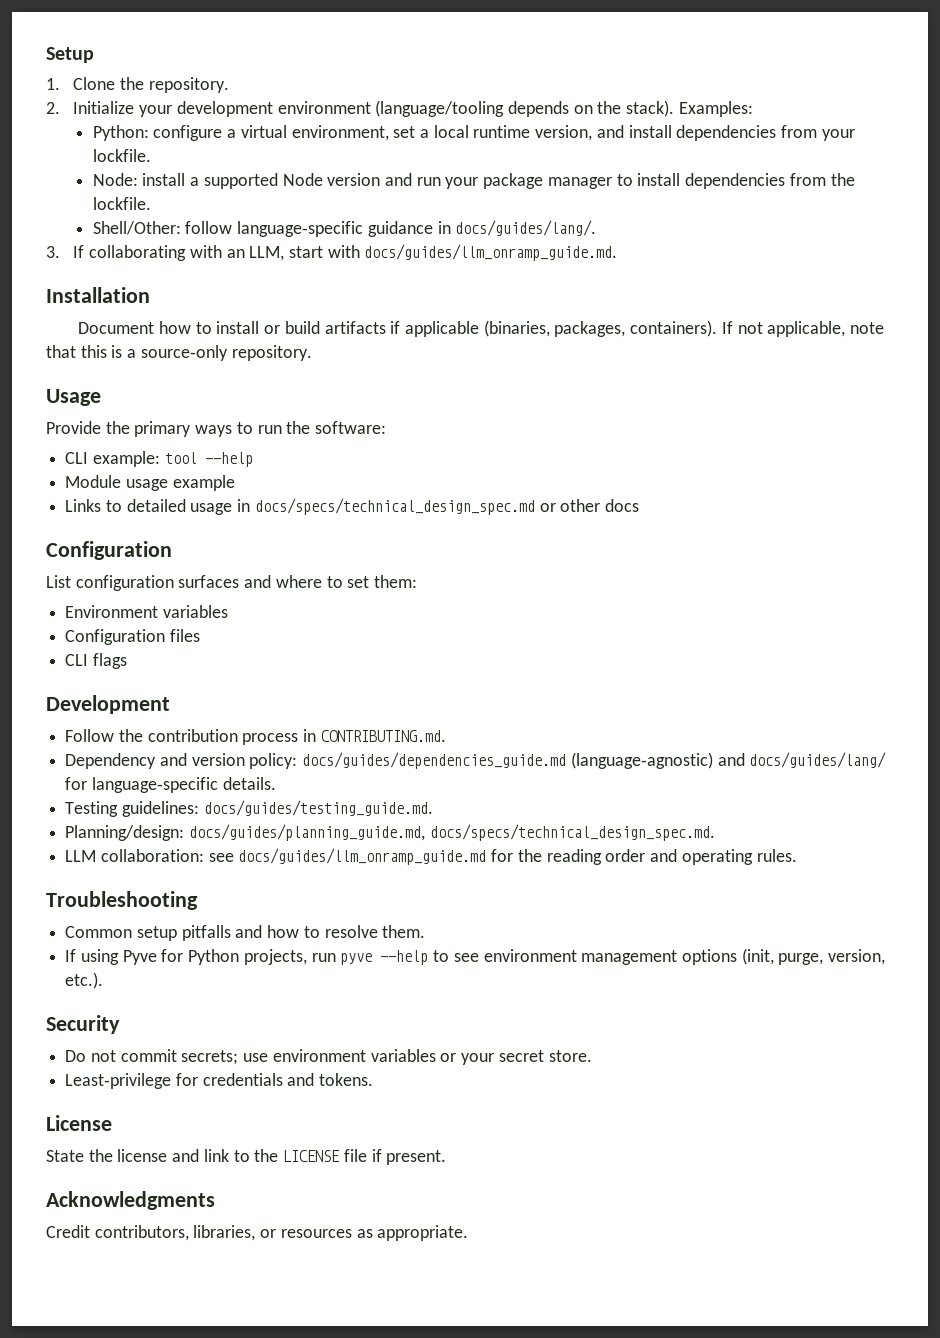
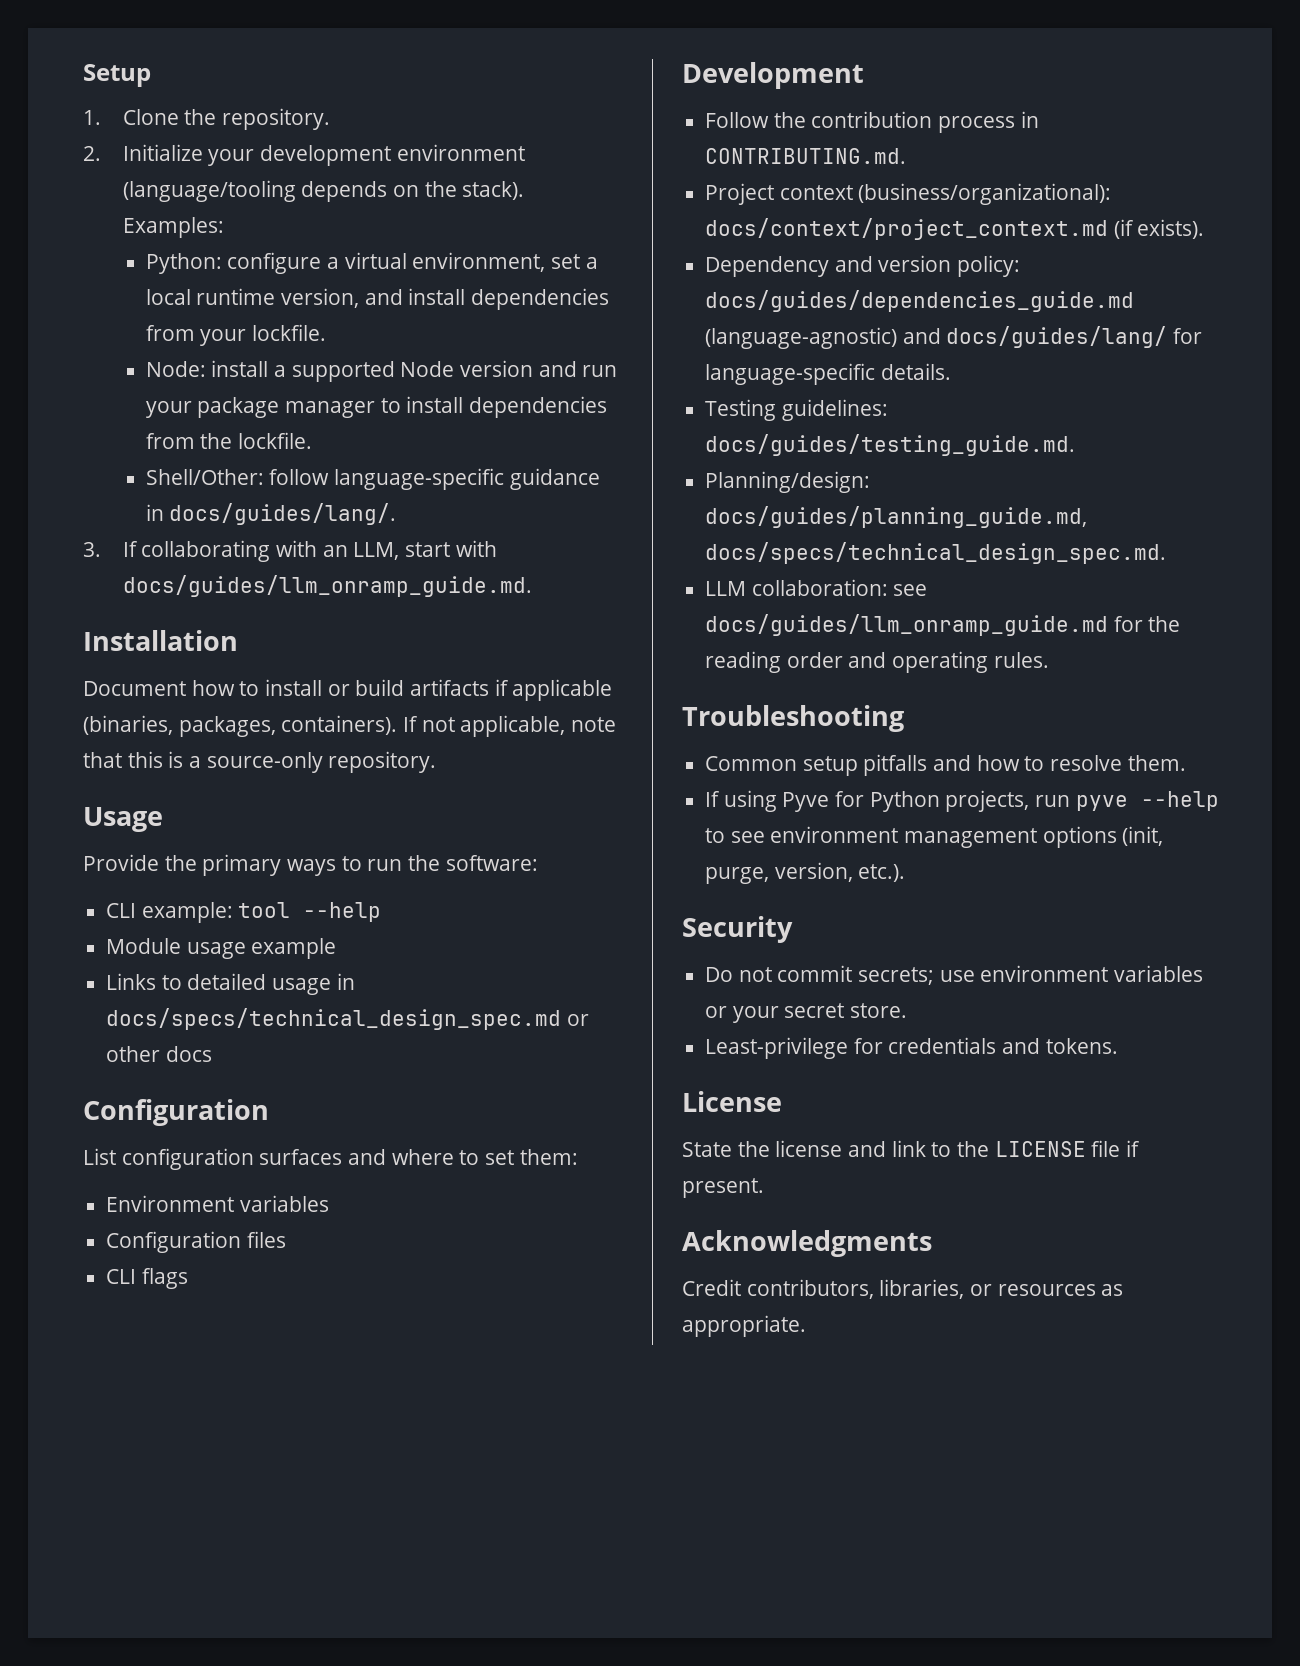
+ Project context (business/organizational): docs/context/project_context.md (if exists).

